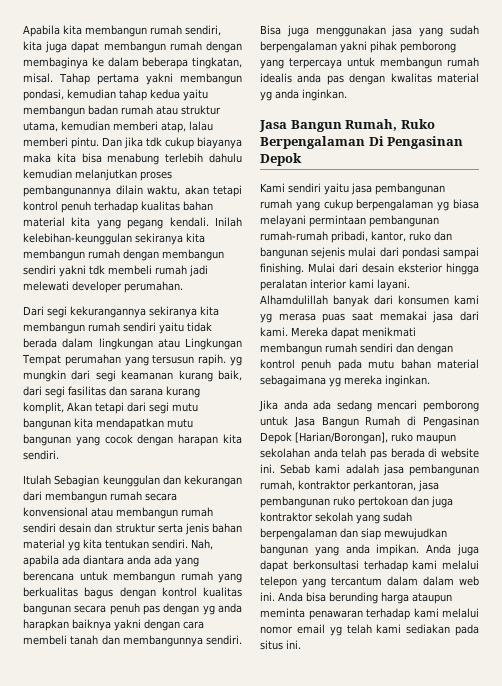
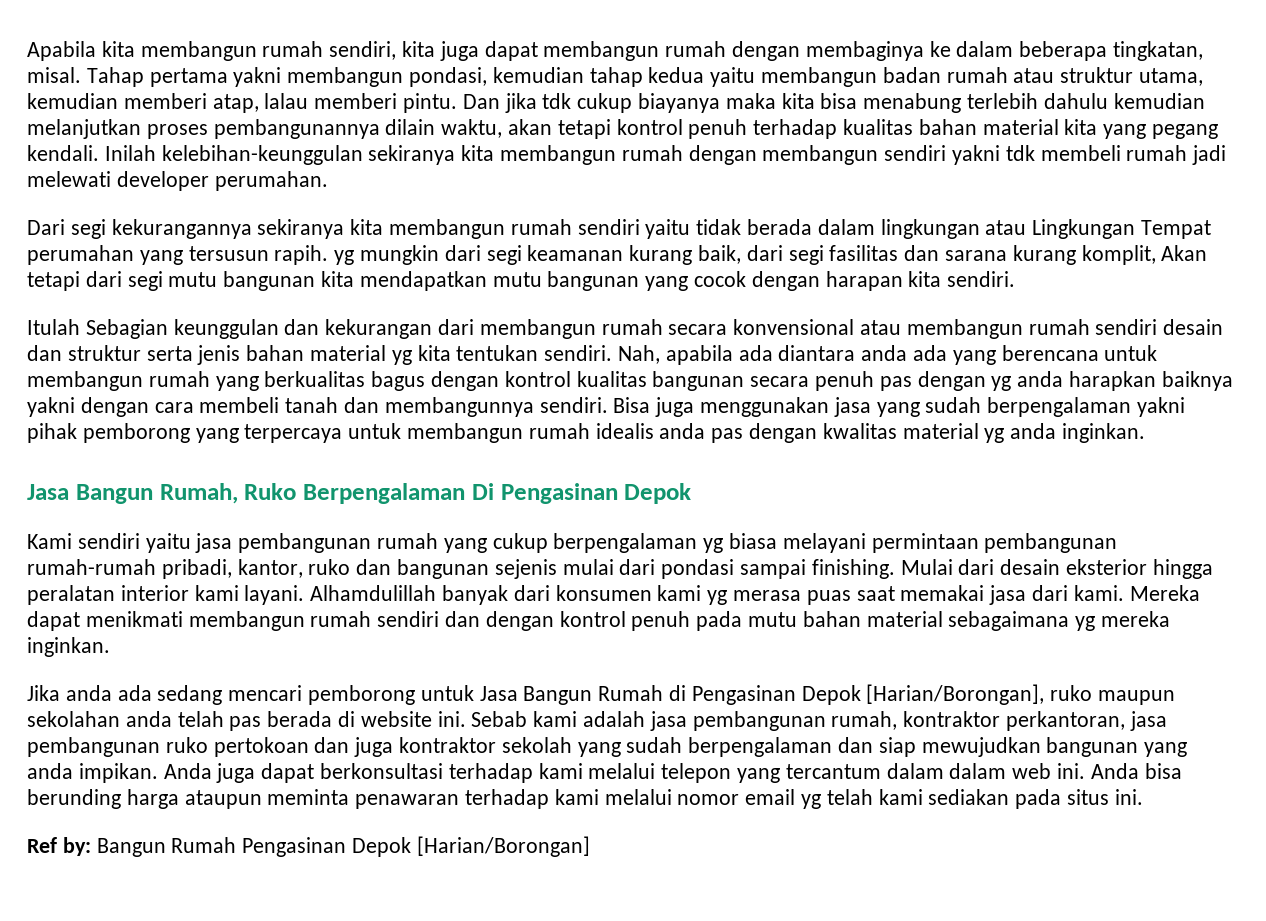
+ Ref by: Bangun Rumah Pengasinan Depok [Harian/Borongan]

